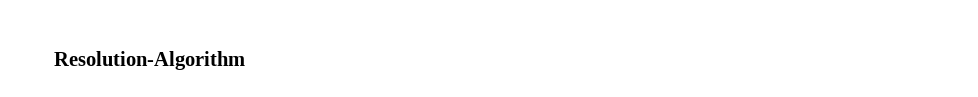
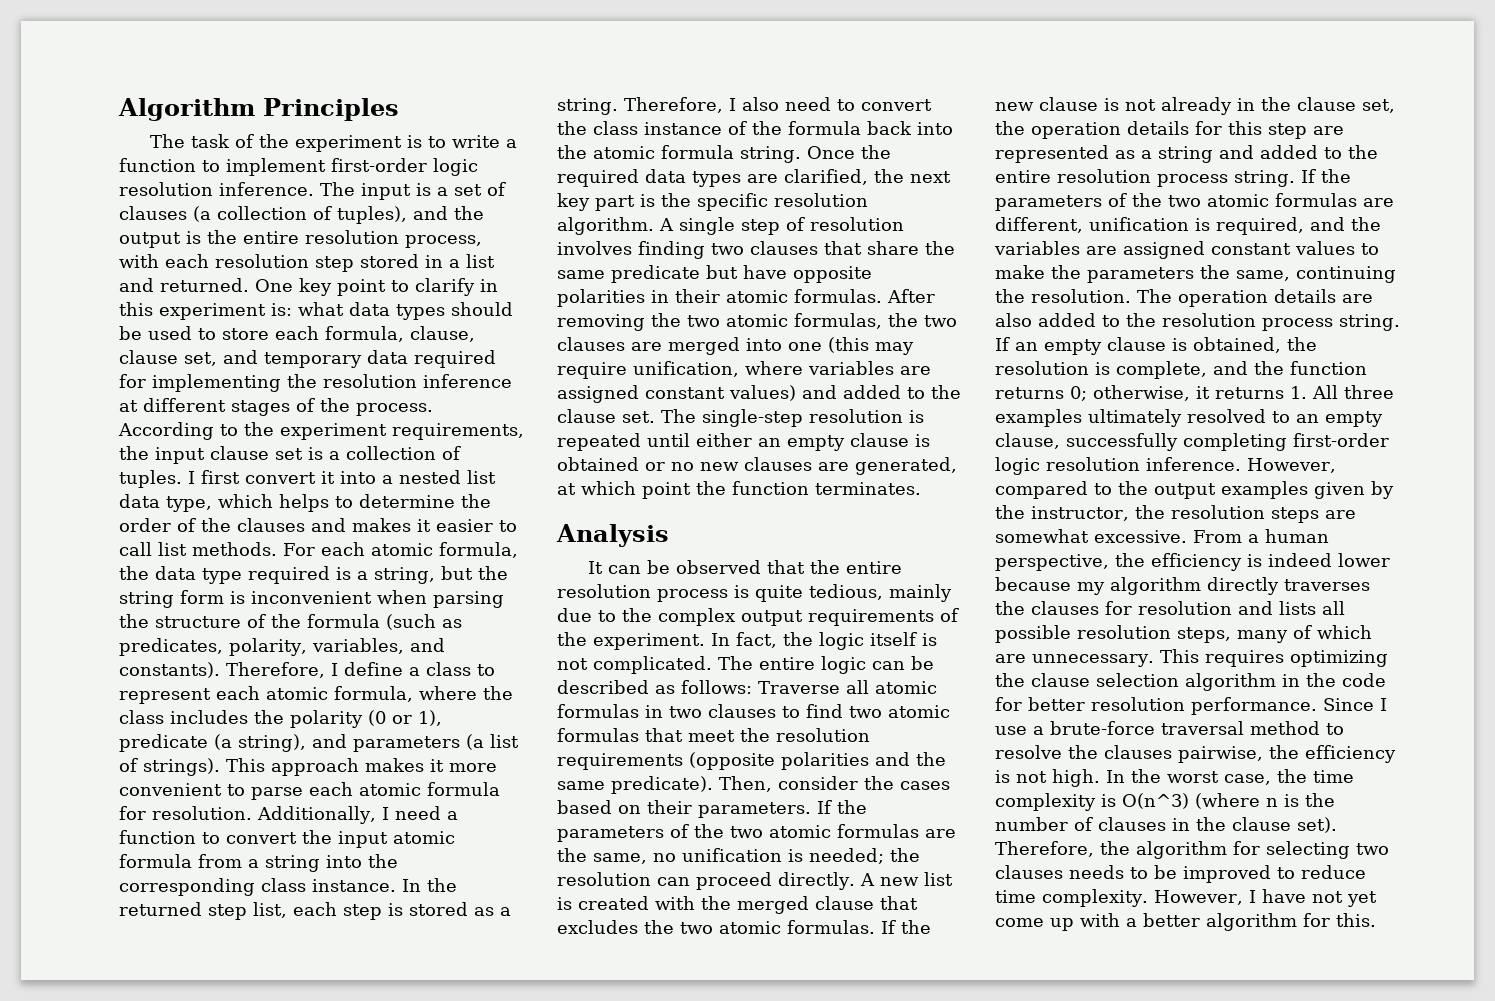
- Resolution-Algorithm
+ Algorithm Principles
+ The task of the experiment is to write a function to implement first-order logic resolution inference. The input is a set of clauses (a collection of tuples), and the output is the entire resolution process, with each resolution step stored in a list and returned. One key point to clarify in this experiment is: what data types should be used to store each formula, clause, clause set, and temporary data required for implementing the resolution inference at different stages of the process. According to the experiment requirements, the input clause set is a collection of tuples. I first convert it into a nested list data type, which helps to determine the order of the clauses and makes it easier to call list methods. For each atomic formula, the data type required is a string, but the string form is inconvenient when parsing the structure of the formula (such as predicates, polarity, variables, and constants). Therefore, I define a class to represent each atomic formula, where the class includes the polarity (0 or 1), predicate (a string), and parameters (a list of strings). This approach makes it more convenient to parse each atomic formula for resolution. Additionally, I need a function to convert the input atomic formula from a string into the corresponding class instance. In the returned step list, each step is stored as a string. Therefore, I also need to convert the class instance of the formula back into the atomic formula string. Once the required data types are clarified, the next key part is the specific resolution algorithm. A single step of resolution involves finding two clauses that share the same predicate but have opposite polarities in their atomic formulas. After removing the two atomic formulas, the two clauses are merged into one (this may require unification, where variables are assigned constant values) and added to the clause set. The single-step resolution is repeated until either an empty clause is obtained or no new clauses are generated, at which point the function terminates.
+ Analysis
+ It can be observed that the entire resolution process is quite tedious, mainly due to the complex output requirements of the experiment. In fact, the logic itself is not complicated. The entire logic can be described as follows: Traverse all atomic formulas in two clauses to find two atomic formulas that meet the resolution requirements (opposite polarities and the same predicate). Then, consider the cases based on their parameters. If the parameters of the two atomic formulas are the same, no unification is needed; the resolution can proceed directly. A new list is created with the merged clause that excludes the two atomic formulas. If the new clause is not already in the clause set, the operation details for this step are represented as a string and added to the entire resolution process string. If the parameters of the two atomic formulas are different, unification is required, and the variables are assigned constant values to make the parameters the same, continuing the resolution. The operation details are also added to the resolution process string. If an empty clause is obtained, the resolution is complete, and the function returns 0; otherwise, it returns 1. All three examples ultimately resolved to an empty clause, successfully completing first-order logic resolution inference. However, compared to the output examples given by the instructor, the resolution steps are somewhat excessive. From a human perspective, the efficiency is indeed lower because my algorithm directly traverses the clauses for resolution and lists all possible resolution steps, many of which are unnecessary. This requires optimizing the clause selection algorithm in the code for better resolution performance. Since I use a brute-force traversal method to resolve the clauses pairwise, the efficiency is not high. In the worst case, the time complexity is O(n^3) (where n is the number of clauses in the clause set). Therefore, the algorithm for selecting two clauses needs to be improved to reduce time complexity. However, I have not yet come up with a better algorithm for this.

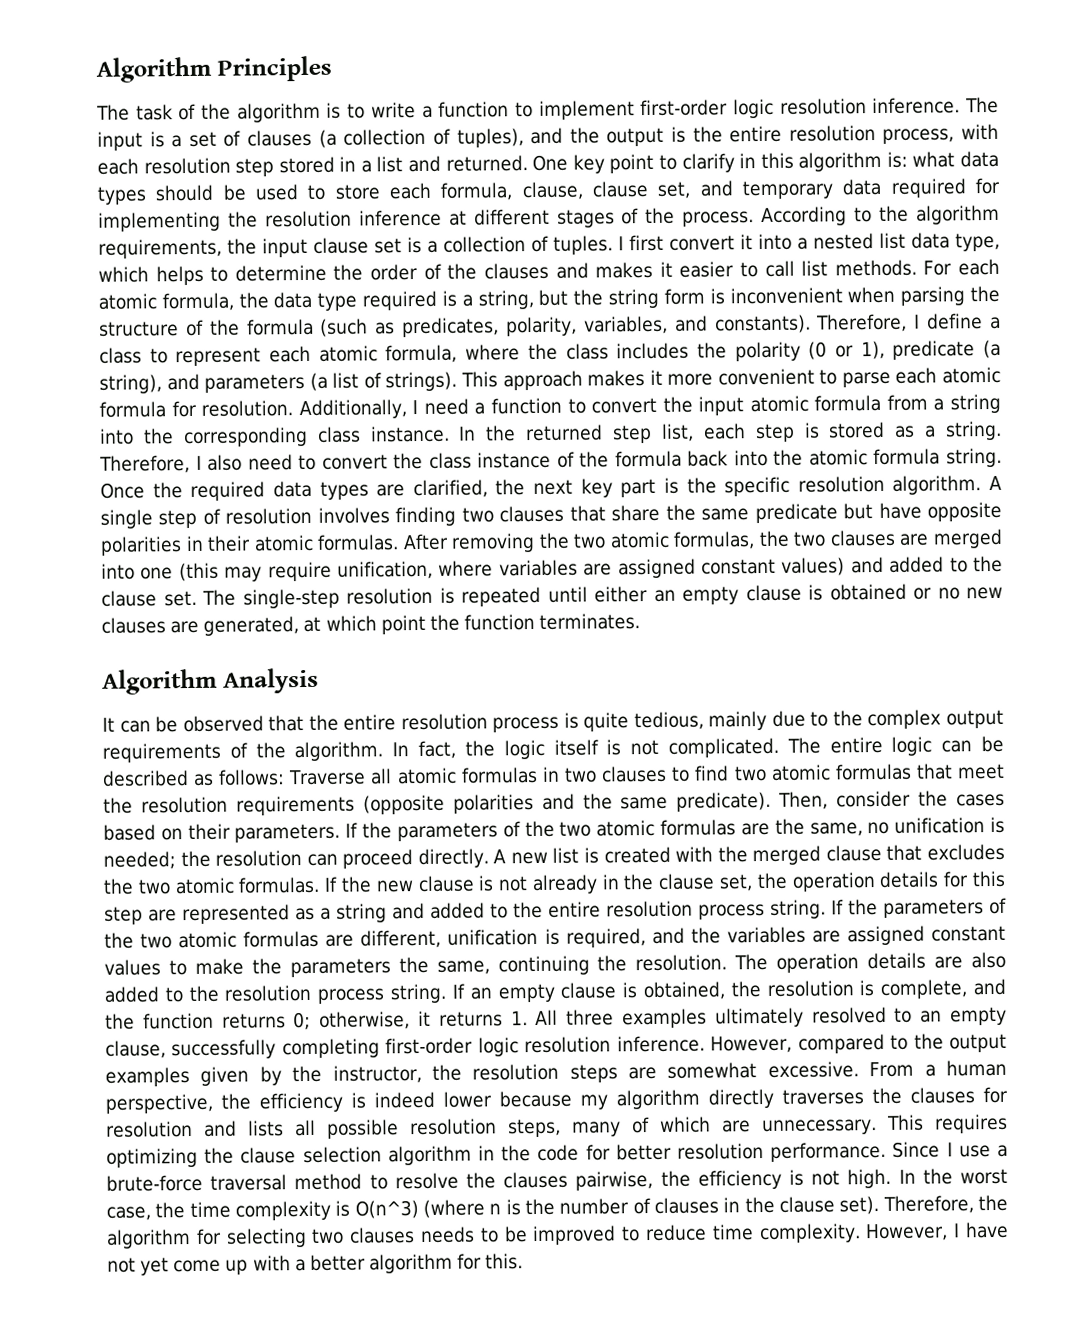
- The task of the experiment is to write a function to implement first-order logic resolution inference.
+ The task of the algorithm is to write a function to implement first-order logic resolution inference.
- One key point to clarify in this experiment is: what data types should be used to store each formula, clause, clause set, and temporary data required for implementing the resolution inference at different stages of the process.
+ One key point to clarify in this algorithm is: what data types should be used to store each formula, clause, clause set, and temporary data required for implementing the resolution inference at different stages of the process.
- According to the experiment requirements, the input clause set is a collection of tuples.
+ According to the algorithm requirements, the input clause set is a collection of tuples.
- Analysis
+ Algorithm Analysis
- It can be observed that the entire resolution process is quite tedious, mainly due to the complex output requirements of the experiment.
+ It can be observed that the entire resolution process is quite tedious, mainly due to the complex output requirements of the algorithm.

